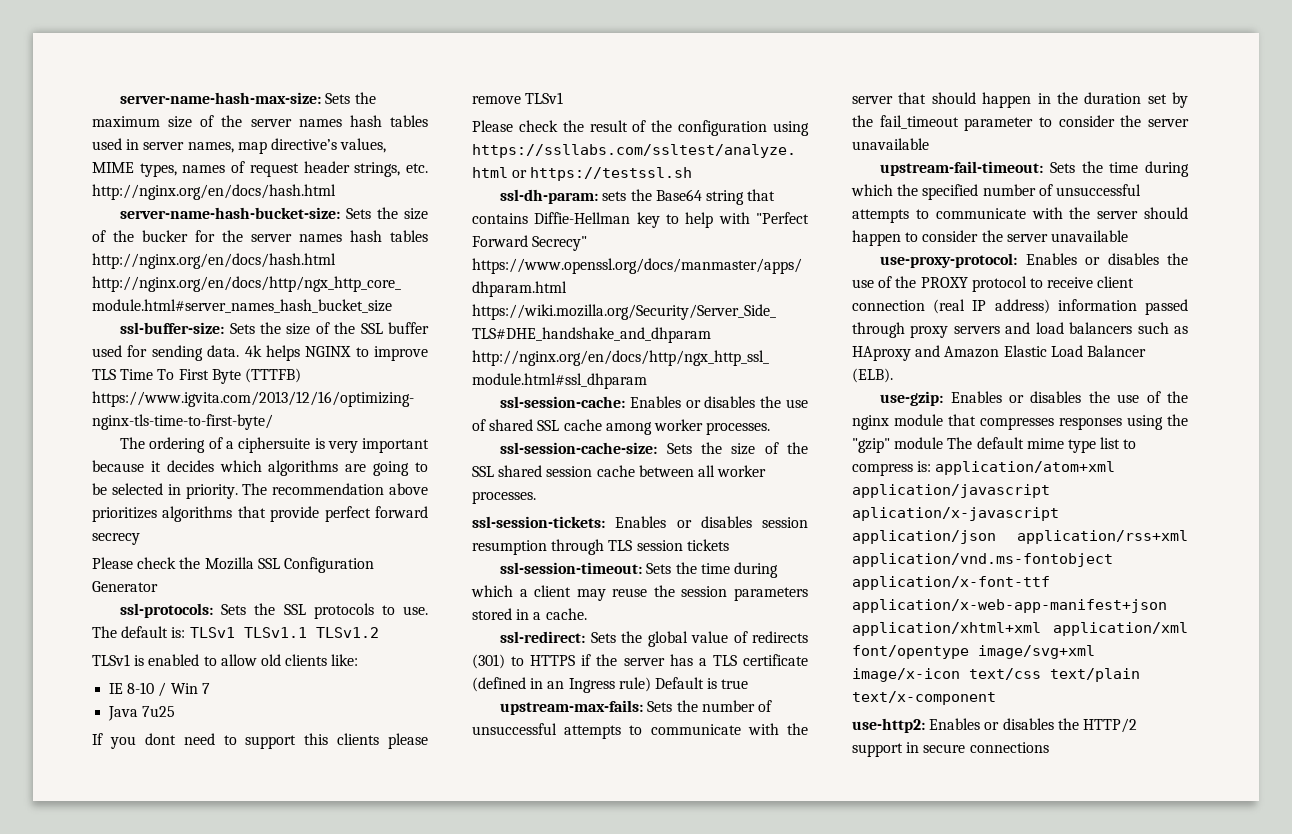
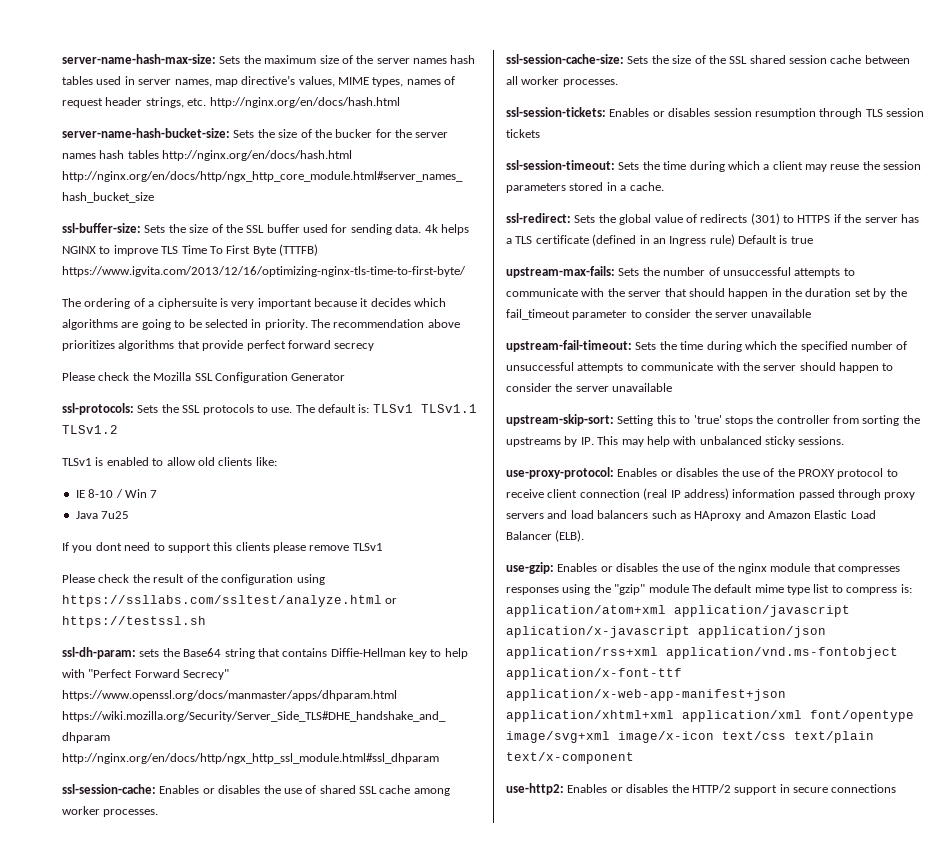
+ upstream-skip-sort: Setting this to 'true' stops the controller from sorting the upstreams by IP. This may help with unbalanced sticky sessions.

